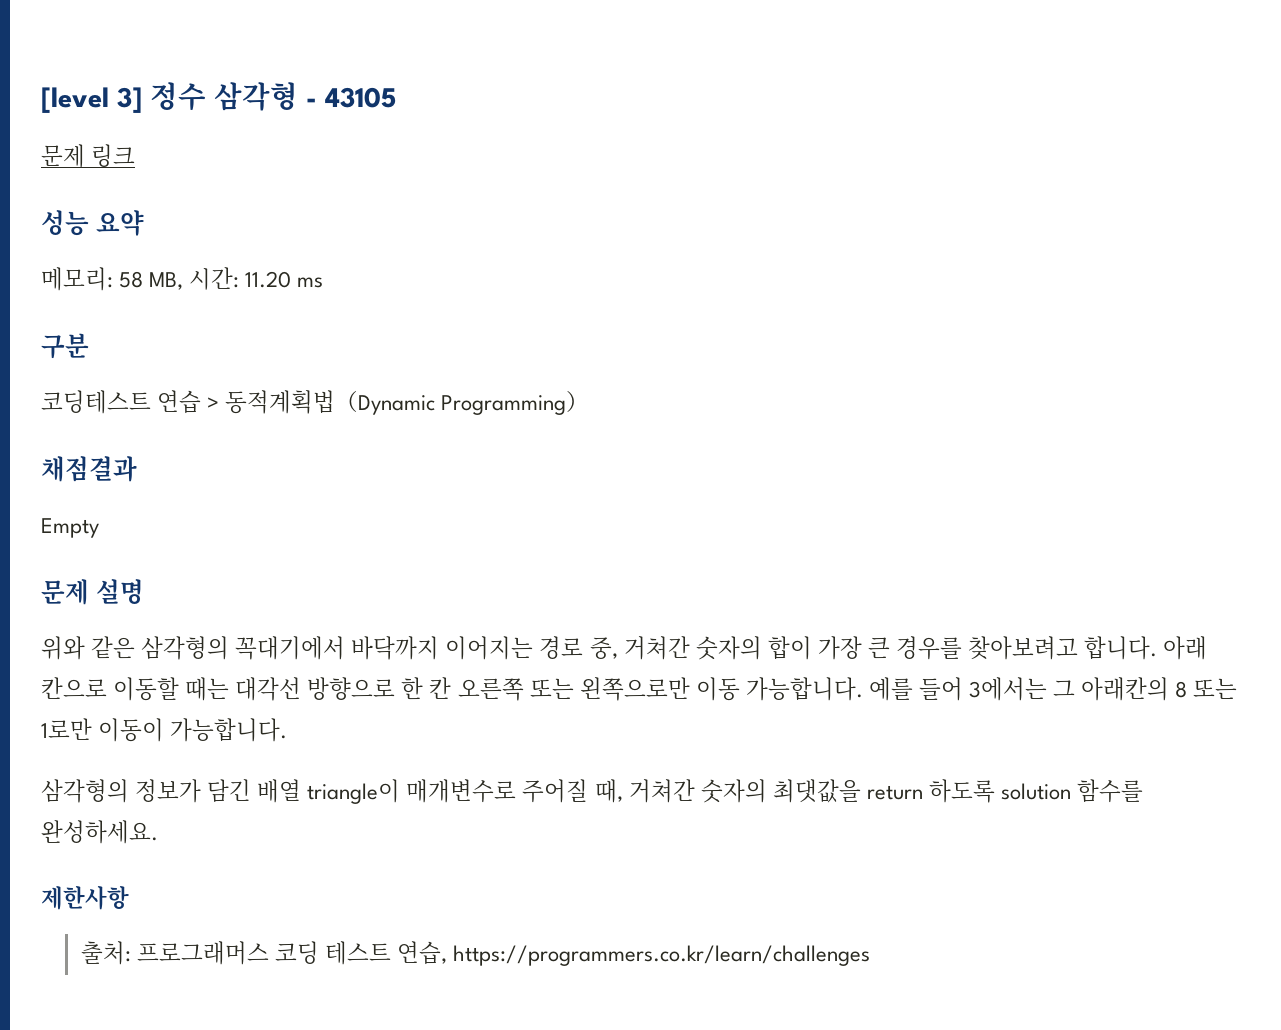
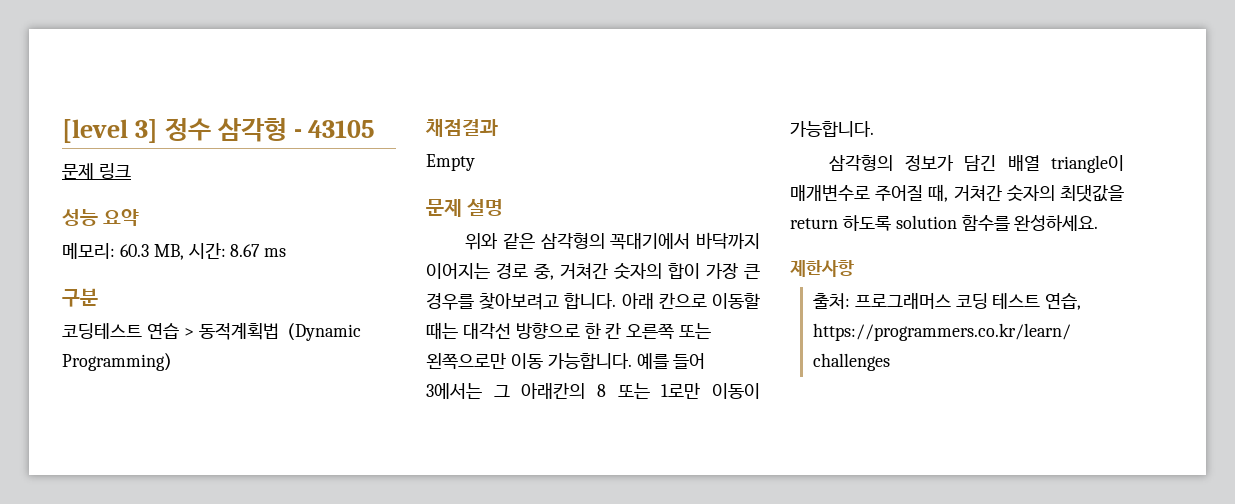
- 메모리: 58 MB, 시간: 11.20 ms
+ 메모리: 60.3 MB, 시간: 8.67 ms

